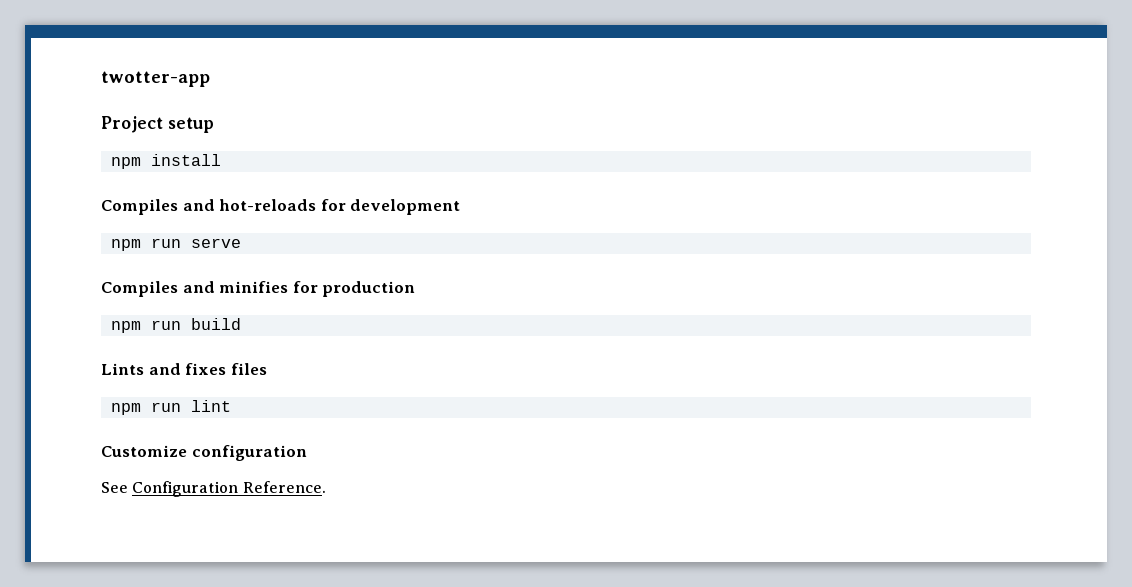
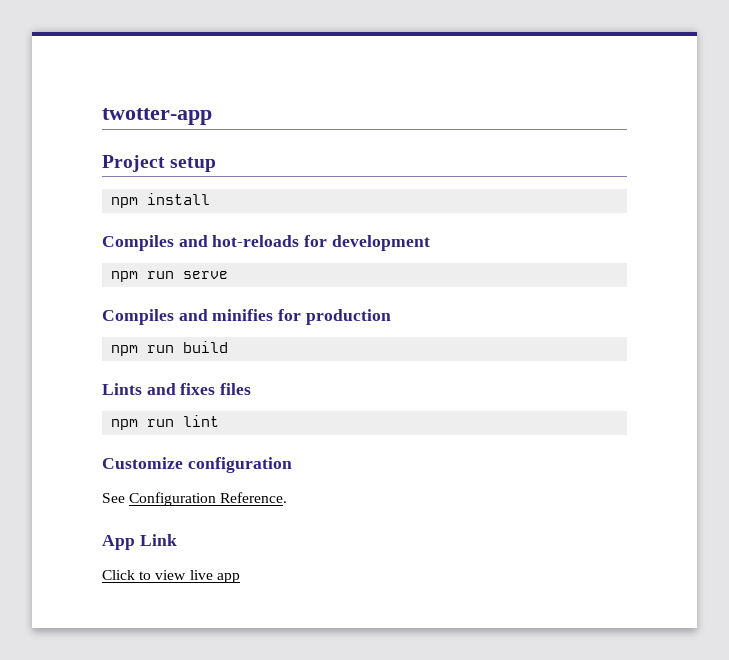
+ App Link
+ Click to view live app

